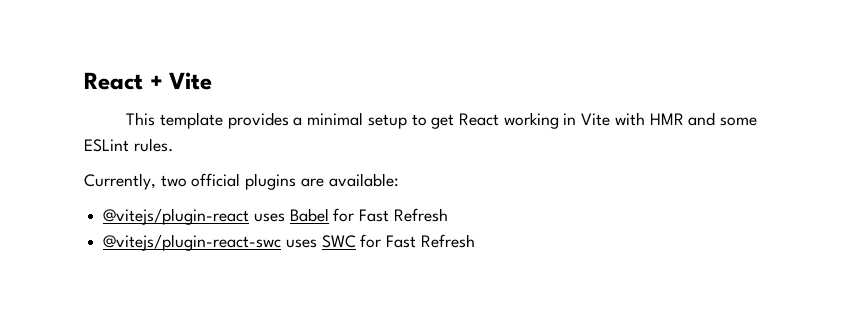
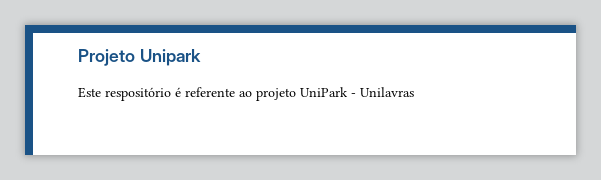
- React + Vite
- This template provides a minimal setup to get React working in Vite with HMR and some ESLint rules.
- Currently, two official plugins are available:
- @vitejs/plugin-react uses Babel for Fast Refresh
- @vitejs/plugin-react-swc uses SWC for Fast Refresh
+ Projeto Unipark
+ Este respositório é referente ao projeto UniPark - Unilavras

